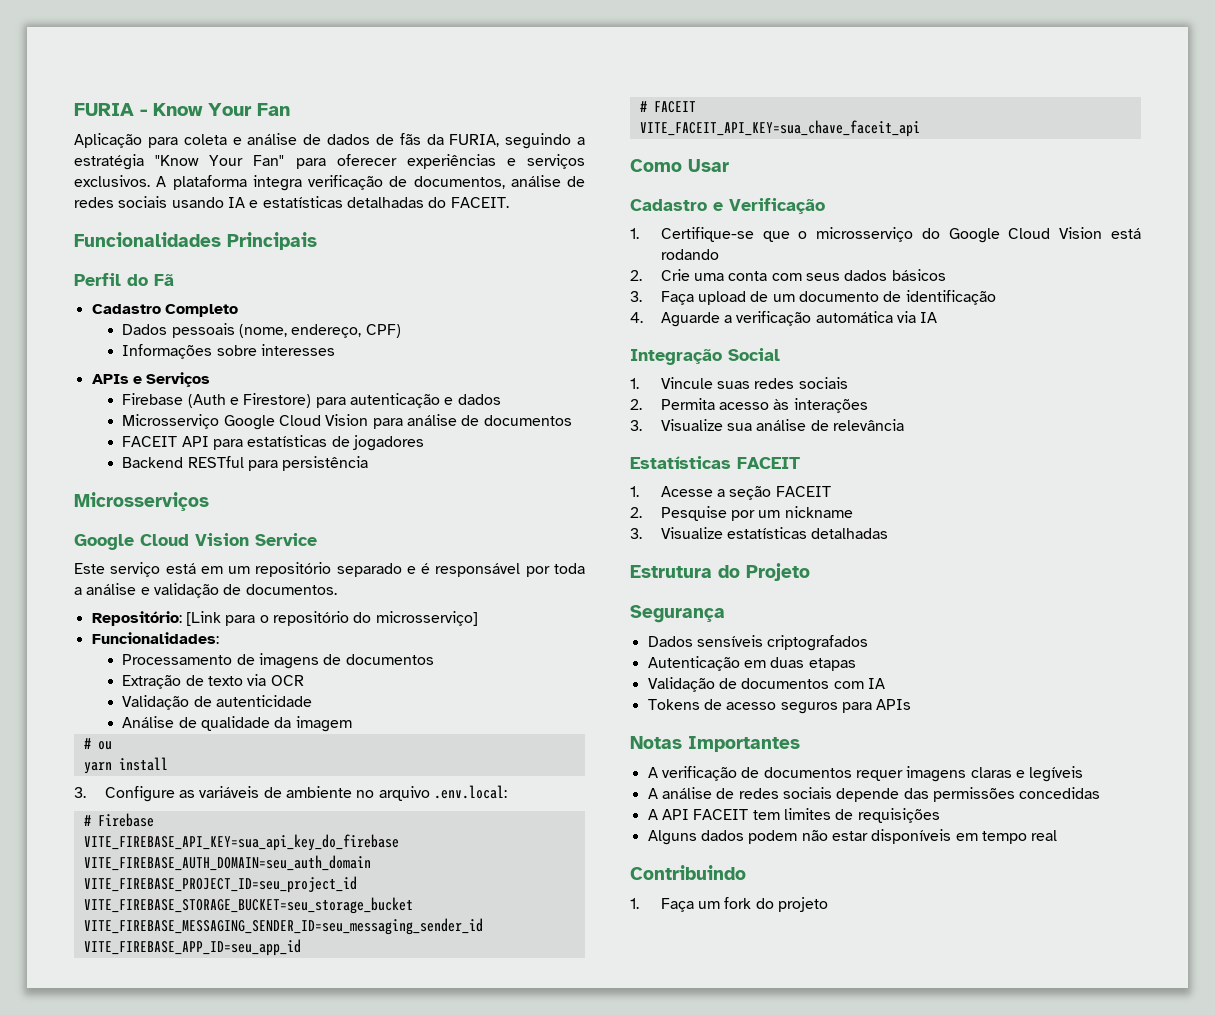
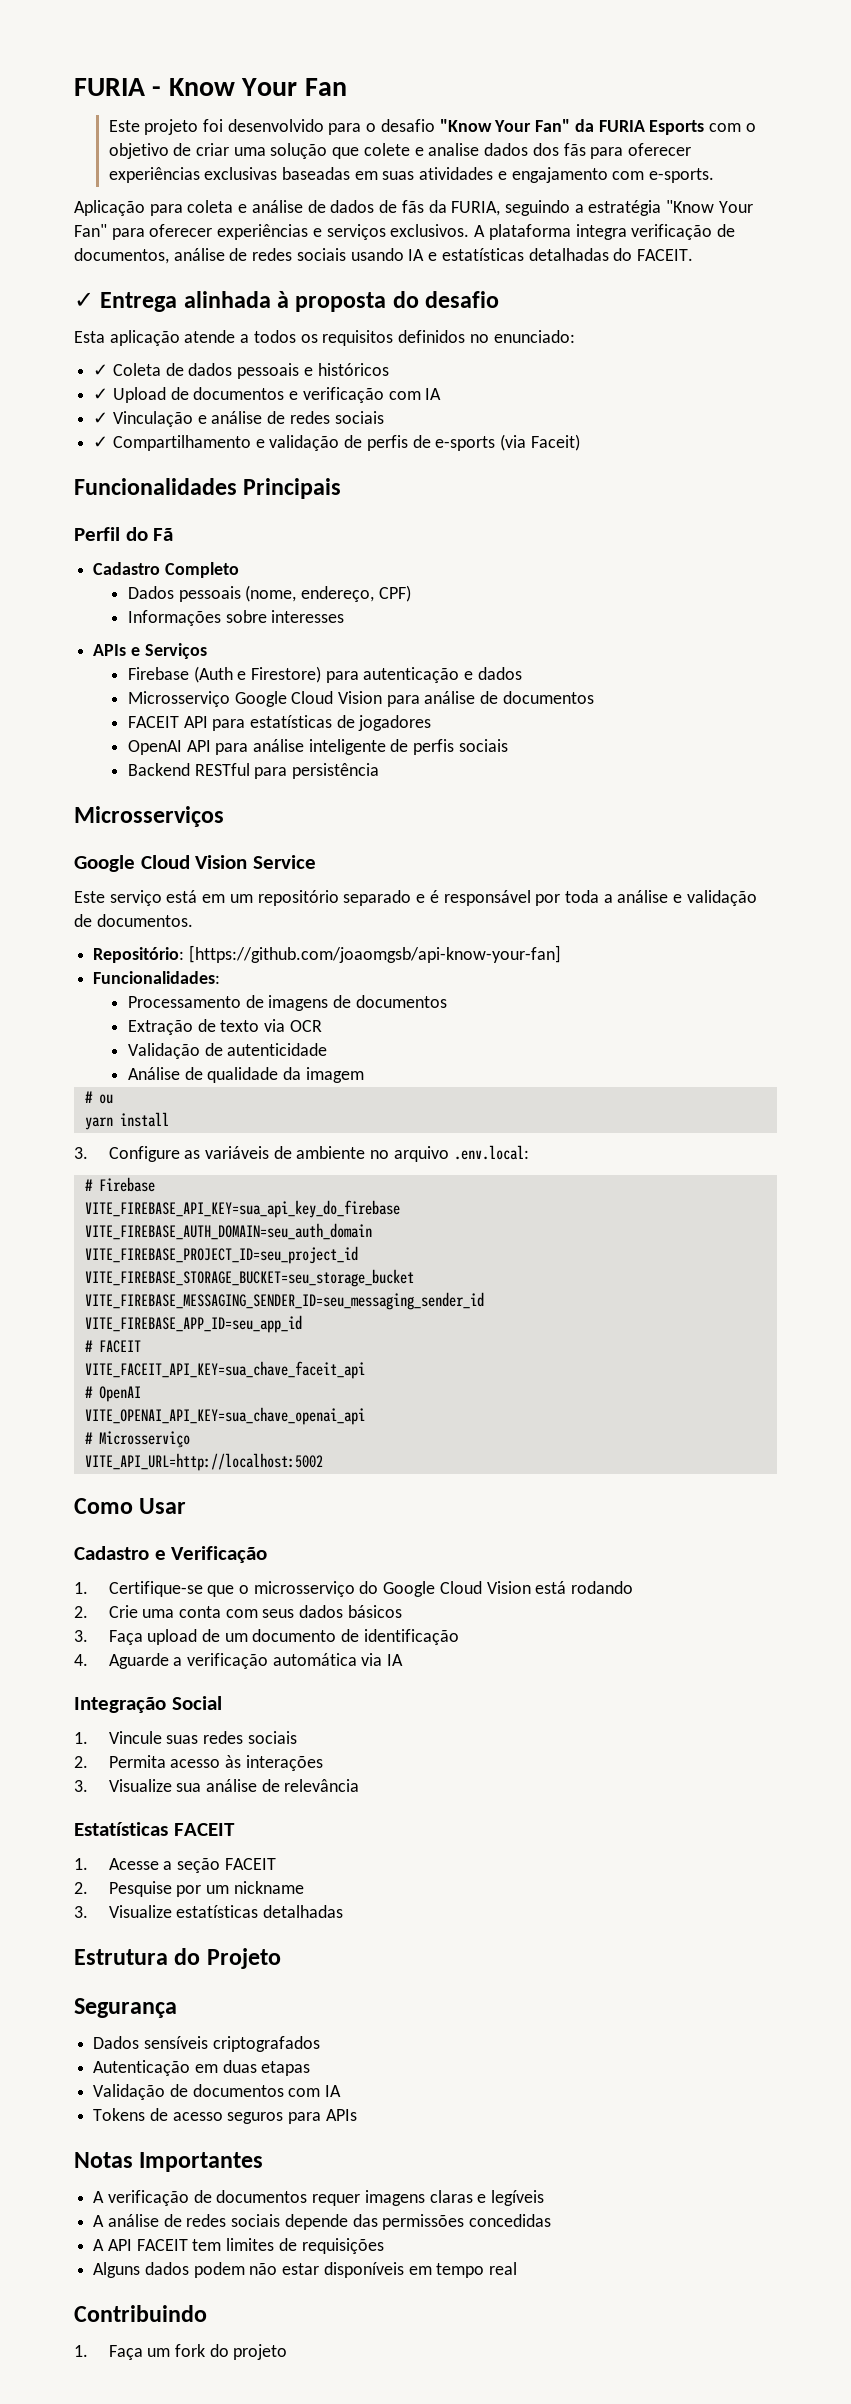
+ Este projeto foi desenvolvido para o desafio "Know Your Fan" da FURIA Esports com o objetivo de criar uma solução que colete e analise dados dos fãs para oferecer experiências exclusivas baseadas em suas atividades e engajamento com e-sports.
+ ✓ Entrega alinhada à proposta do desafio
+ Esta aplicação atende a todos os requisitos definidos no enunciado:
+ ✓ Coleta de dados pessoais e históricos
+ ✓ Upload de documentos e verificação com IA
+ ✓ Vinculação e análise de redes sociais
+ ✓ Compartilhamento e validação de perfis de e-sports (via Faceit)
+ OpenAI API para análise inteligente de perfis sociais
- Repositório: [Link para o repositório do microsserviço]
+ Repositório: [https://github.com/joaomgsb/api-know-your-fan]
+ # OpenAI
+ VITE_OPENAI_API_KEY=sua_chave_openai_api
+ # Microsserviço
+ VITE_API_URL=http://localhost:5002

